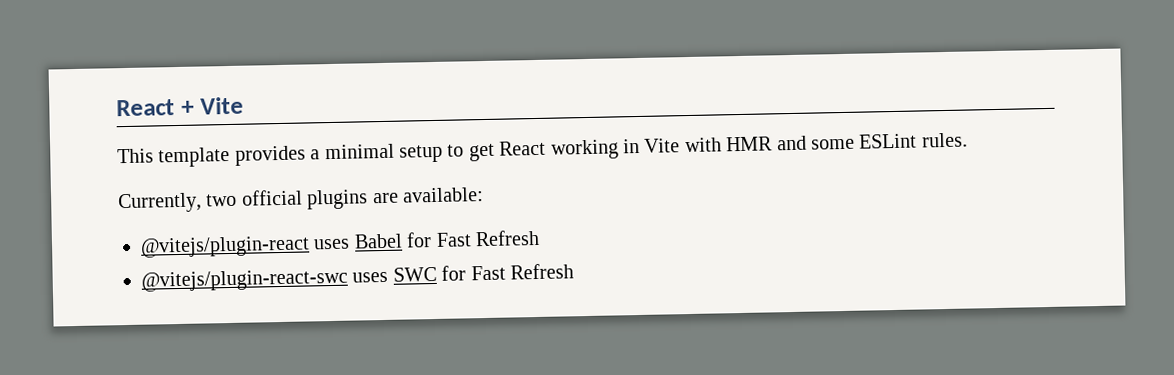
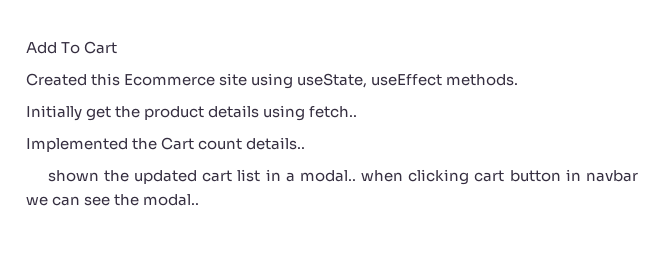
- React + Vite
- This template provides a minimal setup to get React working in Vite with HMR and some ESLint rules.
- Currently, two official plugins are available:
- @vitejs/plugin-react uses Babel for Fast Refresh
- @vitejs/plugin-react-swc uses SWC for Fast Refresh
+ Add To Cart
+ Created this Ecommerce site using useState, useEffect methods.
+ Initially get the product details using fetch..
+ Implemented the Cart count details..
+ shown the updated cart list in a modal.. when clicking cart button in navbar we can see the modal..

